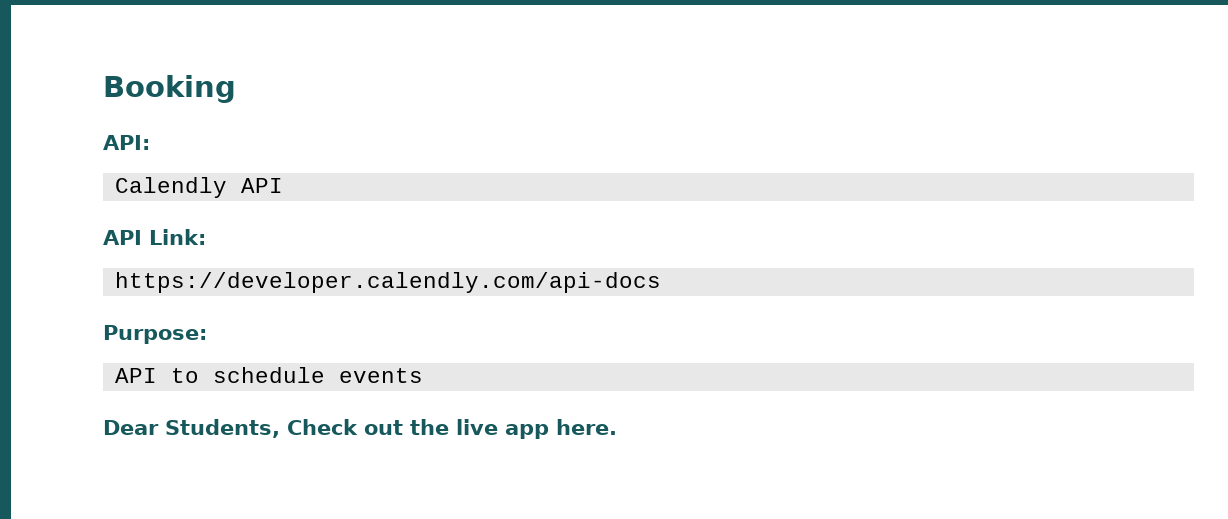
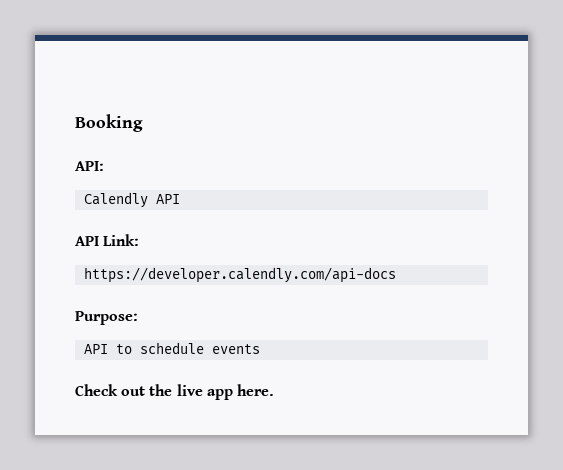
- Dear Students, Check out the live app here.
+ Check out the live app here.

